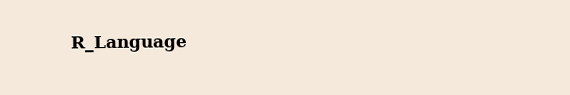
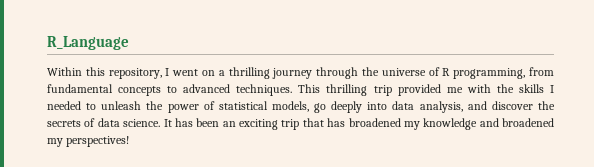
+ Within this repository, I went on a thrilling journey through the universe of R programming, from fundamental concepts to advanced techniques. This thrilling trip provided me with the skills I needed to unleash the power of statistical models, go deeply into data analysis, and discover the secrets of data science. It has been an exciting trip that has broadened my knowledge and broadened my perspectives!

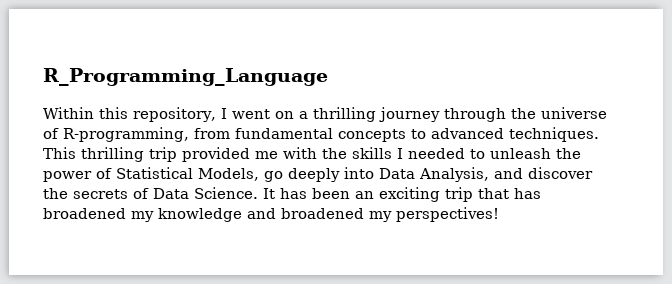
- R_Language
+ R_Programming_Language
- Within this repository, I went on a thrilling journey through the universe of R programming, from fundamental concepts to advanced techniques.
+ Within this repository, I went on a thrilling journey through the universe of R-programming, from fundamental concepts to advanced techniques.
- This thrilling trip provided me with the skills I needed to unleash the power of statistical models, go deeply into data analysis, and discover the secrets of data science.
+ This thrilling trip provided me with the skills I needed to unleash the power of Statistical Models, go deeply into Data Analysis, and discover the secrets of Data Science.

